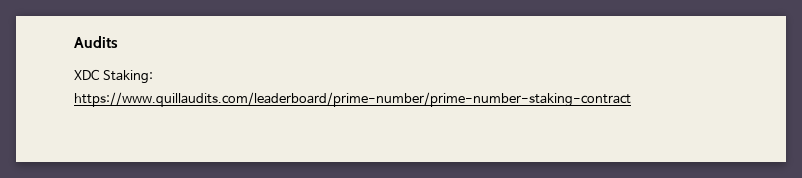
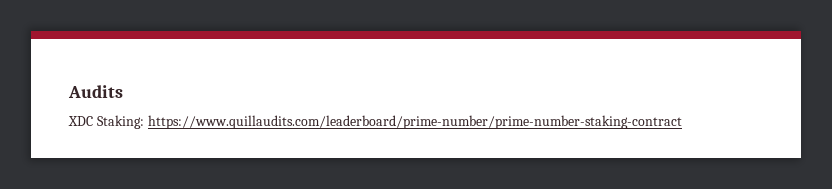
- XDC Staking:
- https://www.quillaudits.com/leaderboard/prime-number/prime-number-staking-contract
+ XDC Staking: https://www.quillaudits.com/leaderboard/prime-number/prime-number-staking-contract

